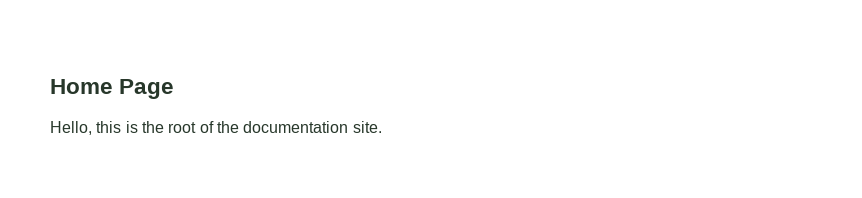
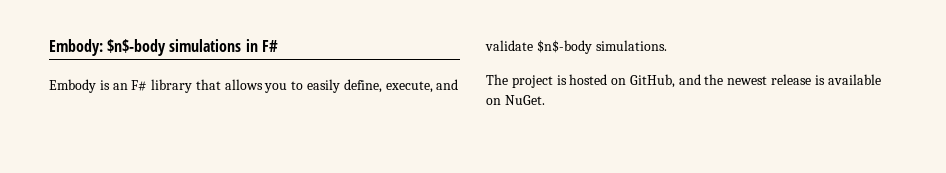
- Home Page
- Hello, this is the root of the documentation site.
+ Embody: $n$-body simulations in F#
+ Embody is an F# library that allows you to easily define, execute, and validate $n$-body simulations.
+ The project is hosted on GitHub, and the newest release is available on NuGet.

